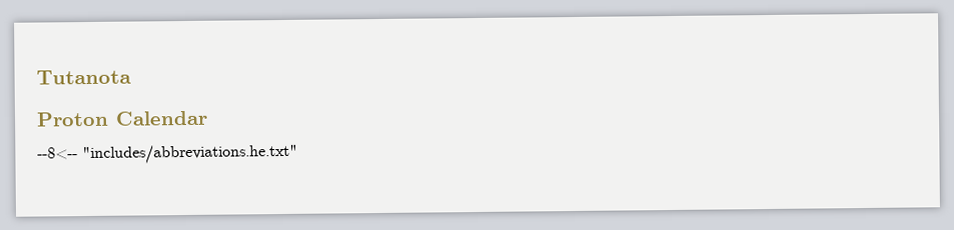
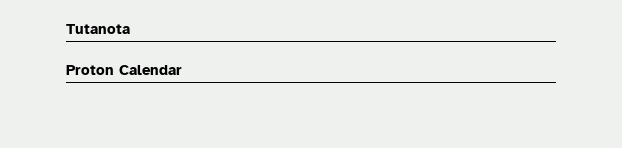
- --8<-- "includes/abbreviations.he.txt"

